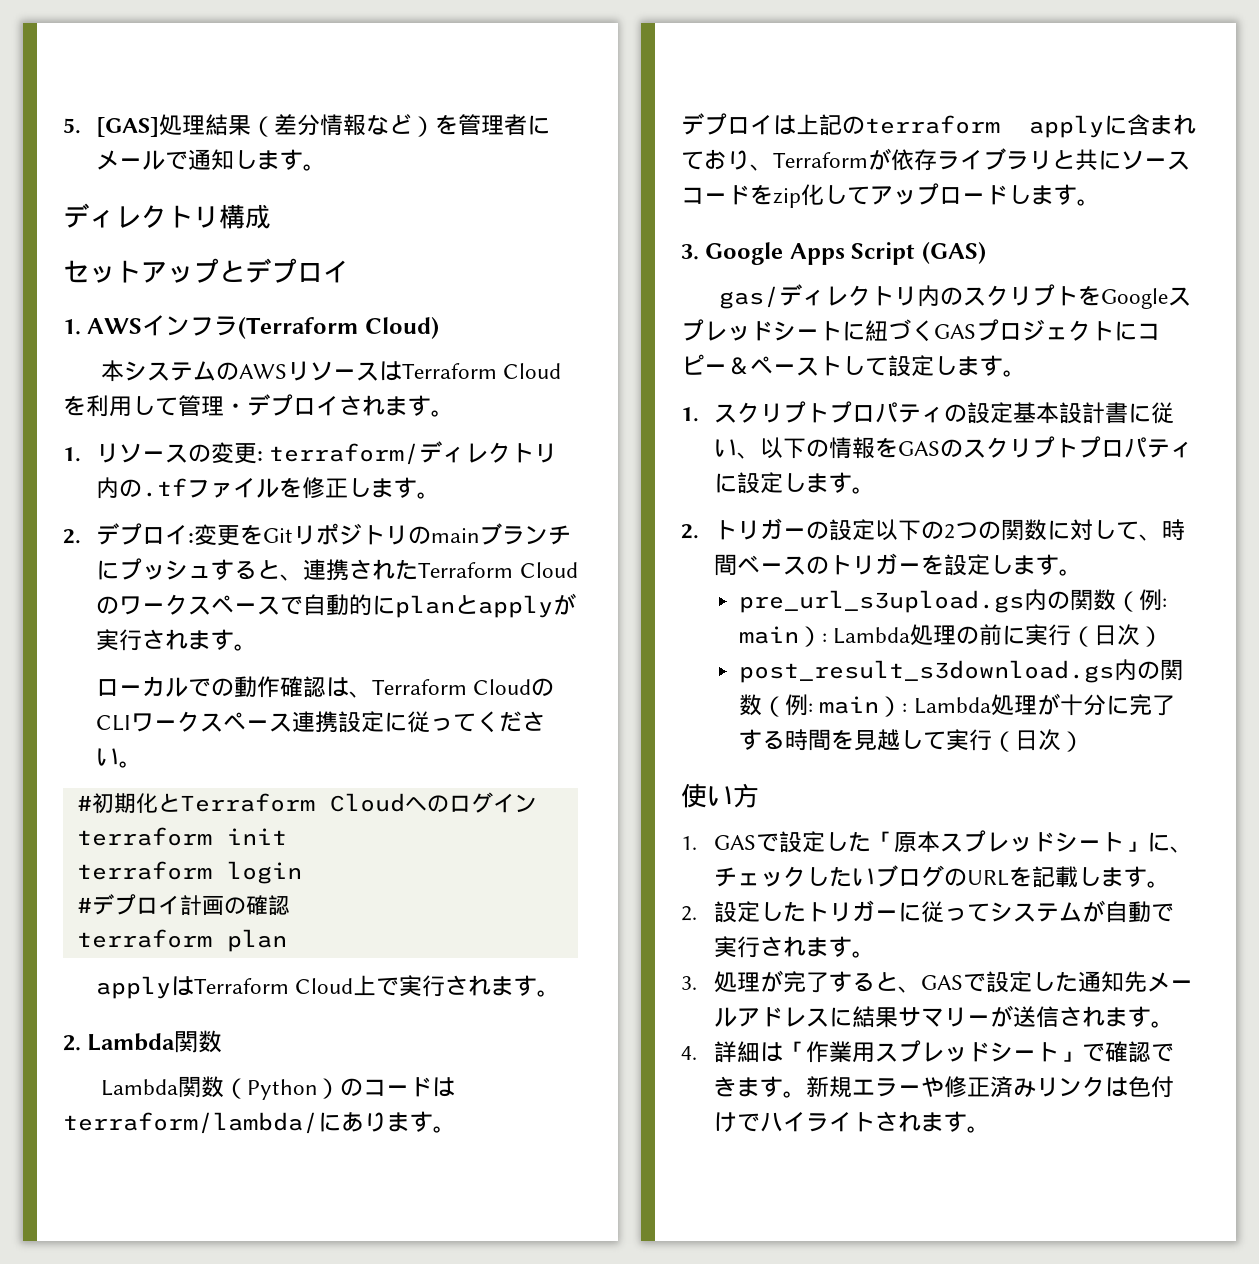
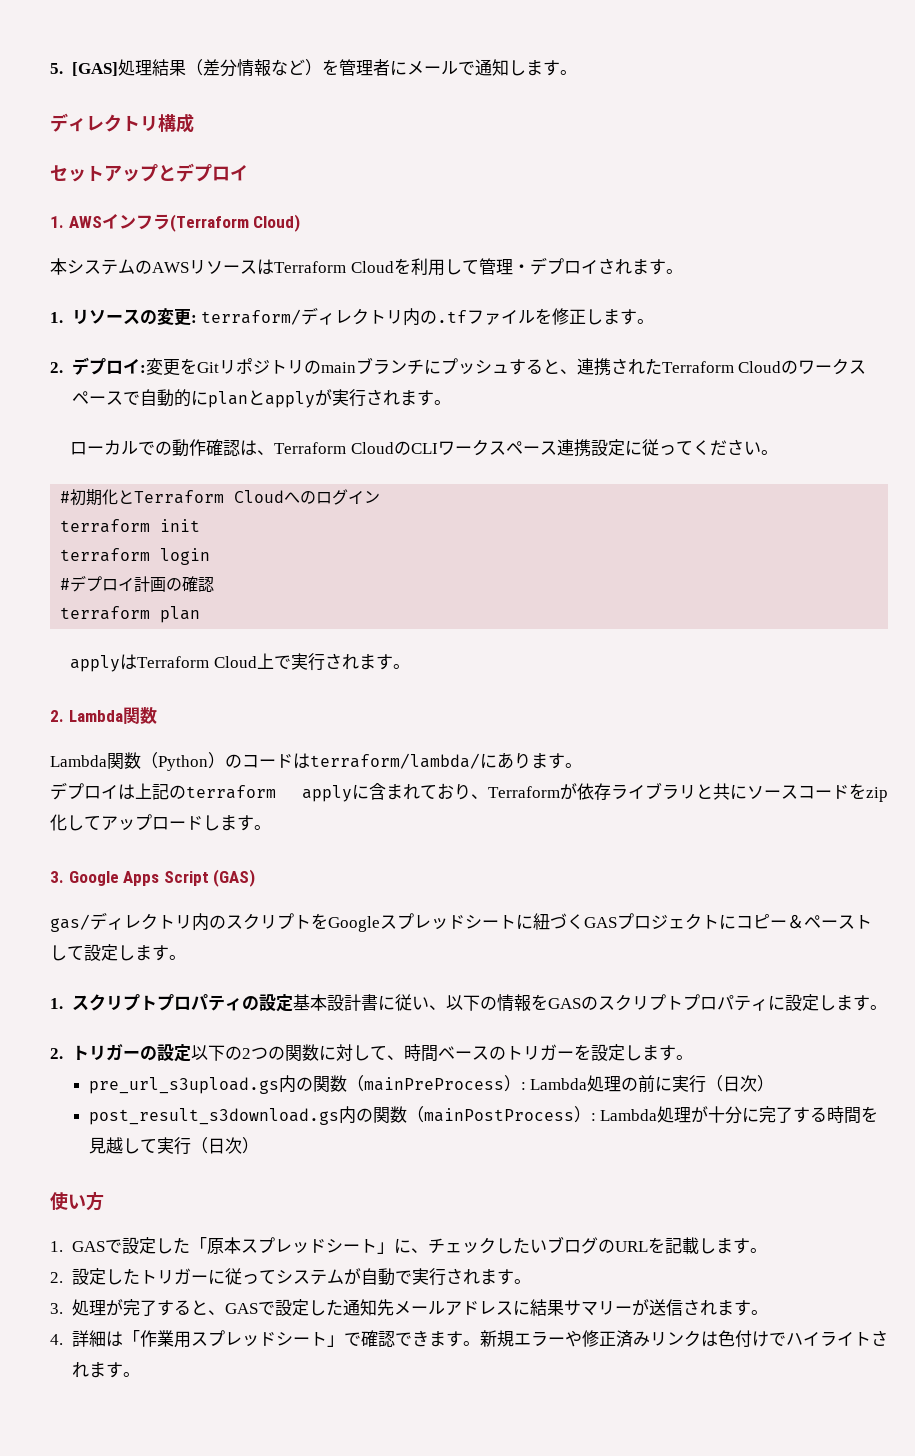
- pre_url_s3upload.gs内の関数（例: main）: Lambda処理の前に実行（日次）
+ pre_url_s3upload.gs内の関数（mainPreProcess）: Lambda処理の前に実行（日次）
- post_result_s3download.gs内の関数（例: main）: Lambda処理が十分に完了する時間を見越して実行（日次）
+ post_result_s3download.gs内の関数（mainPostProcess）: Lambda処理が十分に完了する時間を見越して実行（日次）

